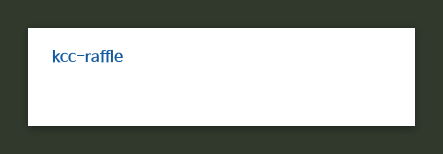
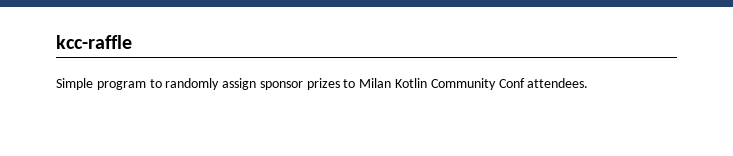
+ Simple program to randomly assign sponsor prizes to Milan Kotlin Community Conf attendees.

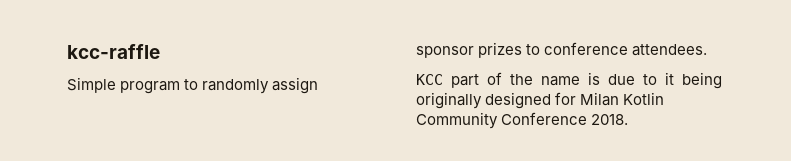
- Simple program to randomly assign sponsor prizes to Milan Kotlin Community Conf attendees.
+ Simple program to randomly assign sponsor prizes to conference attendees.
+ KCC part of the name is due to it being originally designed for Milan Kotlin Community Conference 2018.

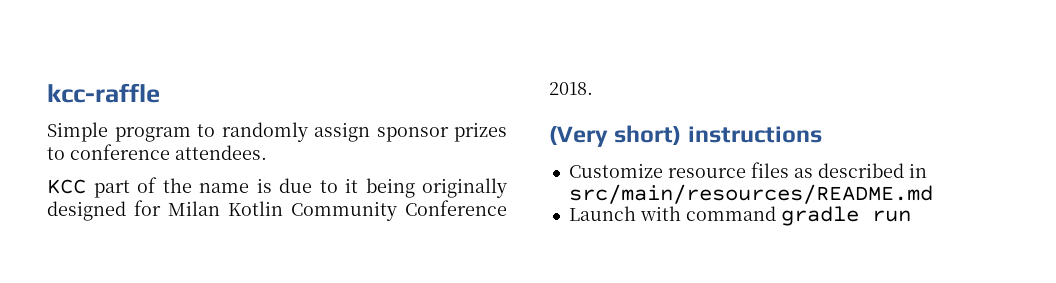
+ (Very short) instructions
+ Customize resource files as described in src/main/resources/README.md
+ Launch with command gradle run

